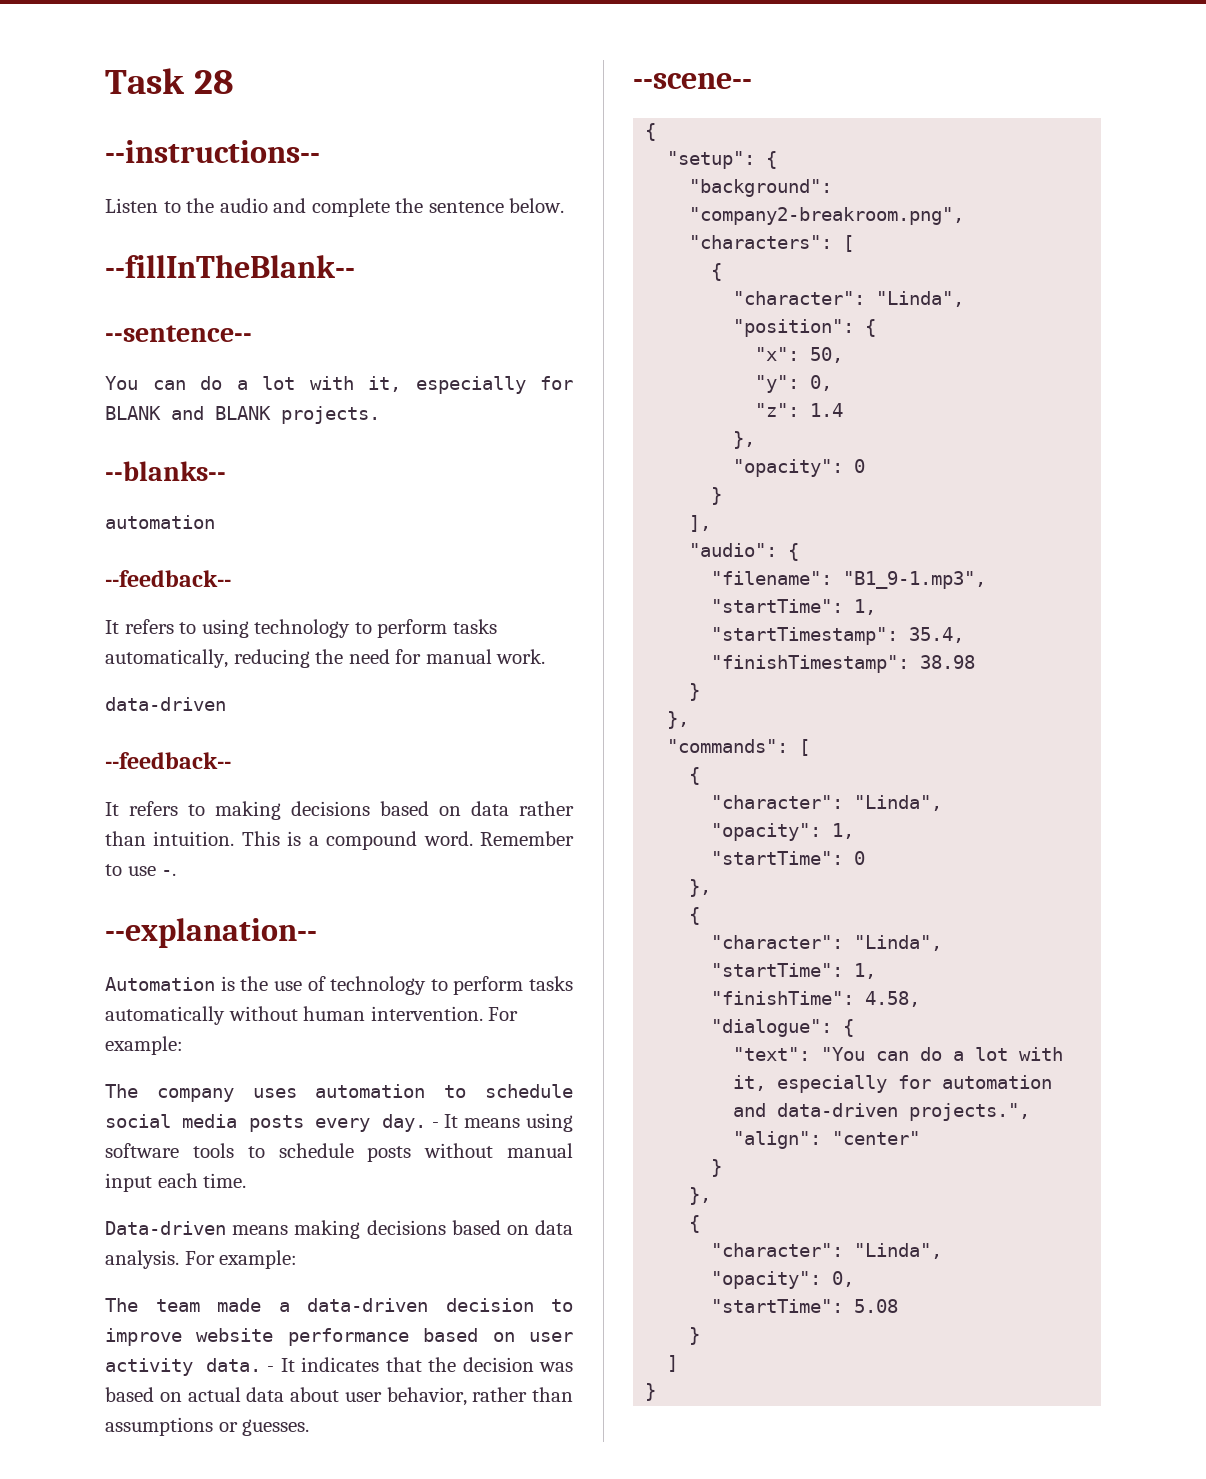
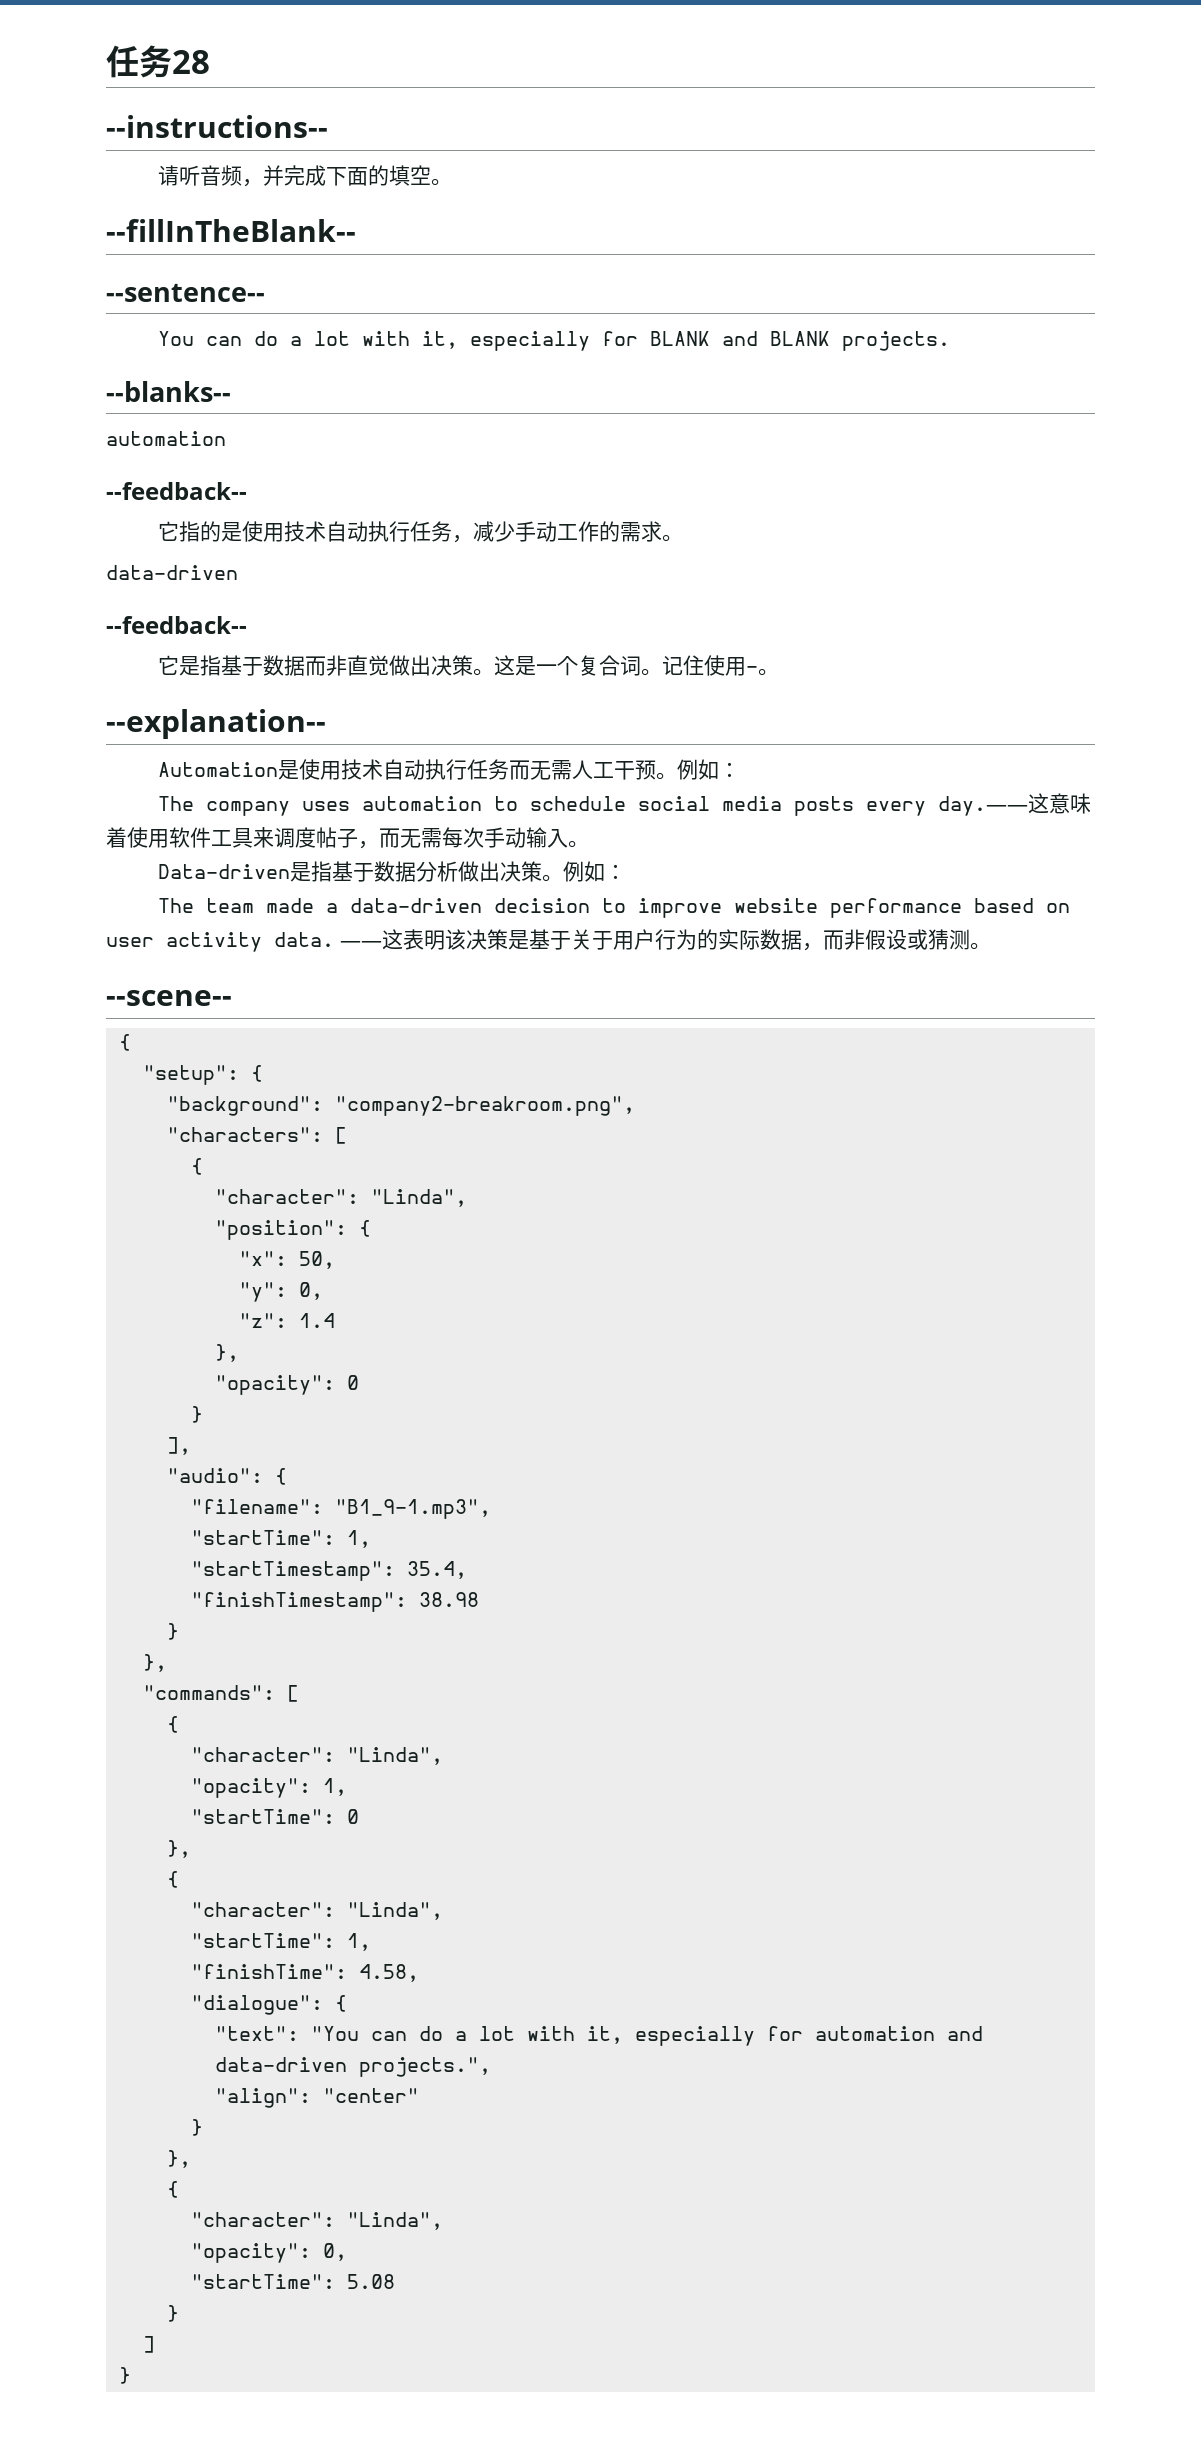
- Task 28
+ 任务28
- Listen to the audio and complete the sentence below.
+ 请听音频，并完成下面的填空。
- It refers to using technology to perform tasks automatically, reducing the need for manual work.
+ 它指的是使用技术自动执行任务，减少手动工作的需求。
  data-driven
  --feedback--
- It refers to making decisions based on data rather than intuition. This is a compound word. Remember to use -.
+ 它是指基于数据而非直觉做出决策。这是一个复合词。记住使用-。
  --explanation--
- Automation is the use of technology to perform tasks automatically without human intervention. For example:
+ Automation是使用技术自动执行任务而无需人工干预。例如：
- The company uses automation to schedule social media posts every day. - It means using software tools to schedule posts without manual input each time.
- Data-driven means making decisions based on data analysis. For example:
+ The company uses automation to schedule social media posts every day.——这意味着使用软件工具来调度帖子，而无需每次手动输入。
+ Data-driven是指基于数据分析做出决策。例如：
- - It indicates that the decision was based on actual data about user behavior, rather than assumptions or guesses.
+ ——这表明该决策是基于关于用户行为的实际数据，而非假设或猜测。

